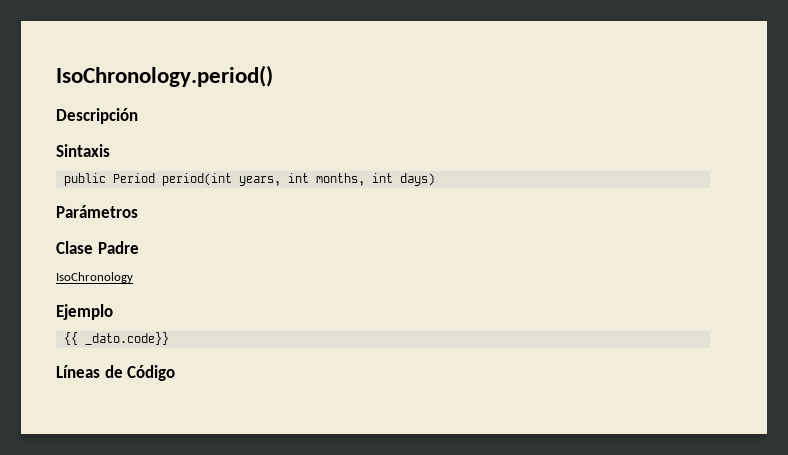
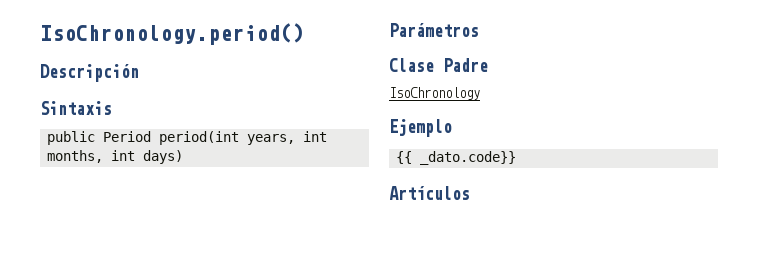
- Líneas de Código
+ Artículos

